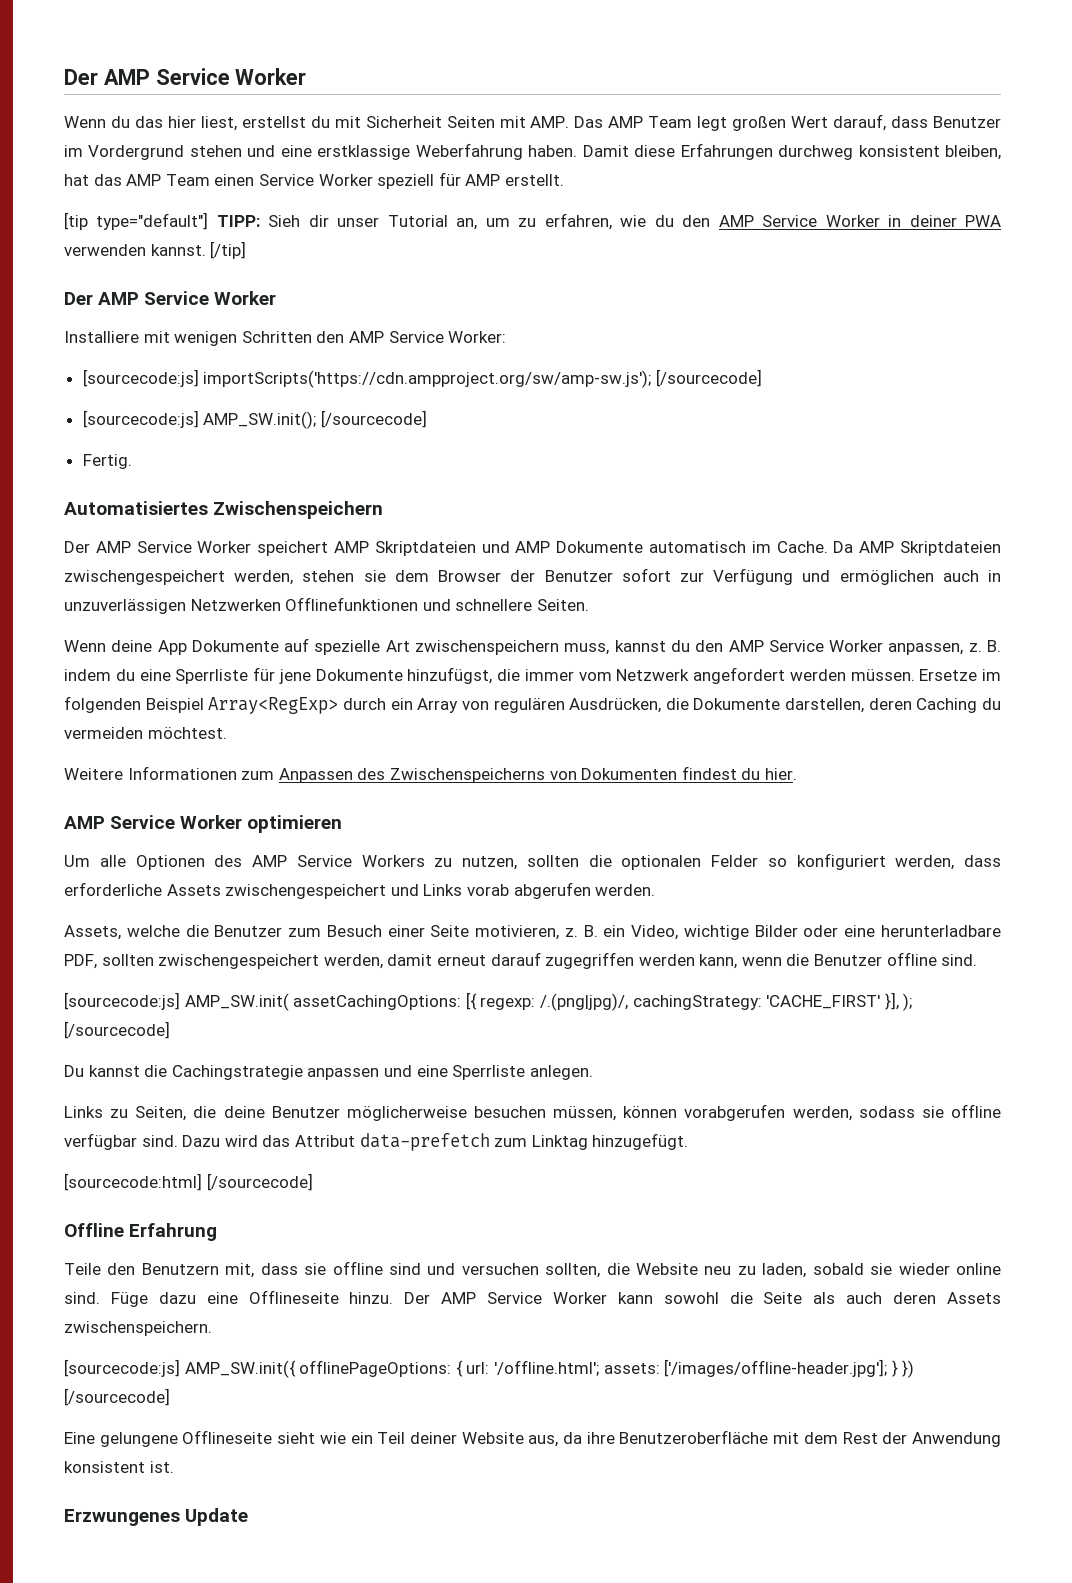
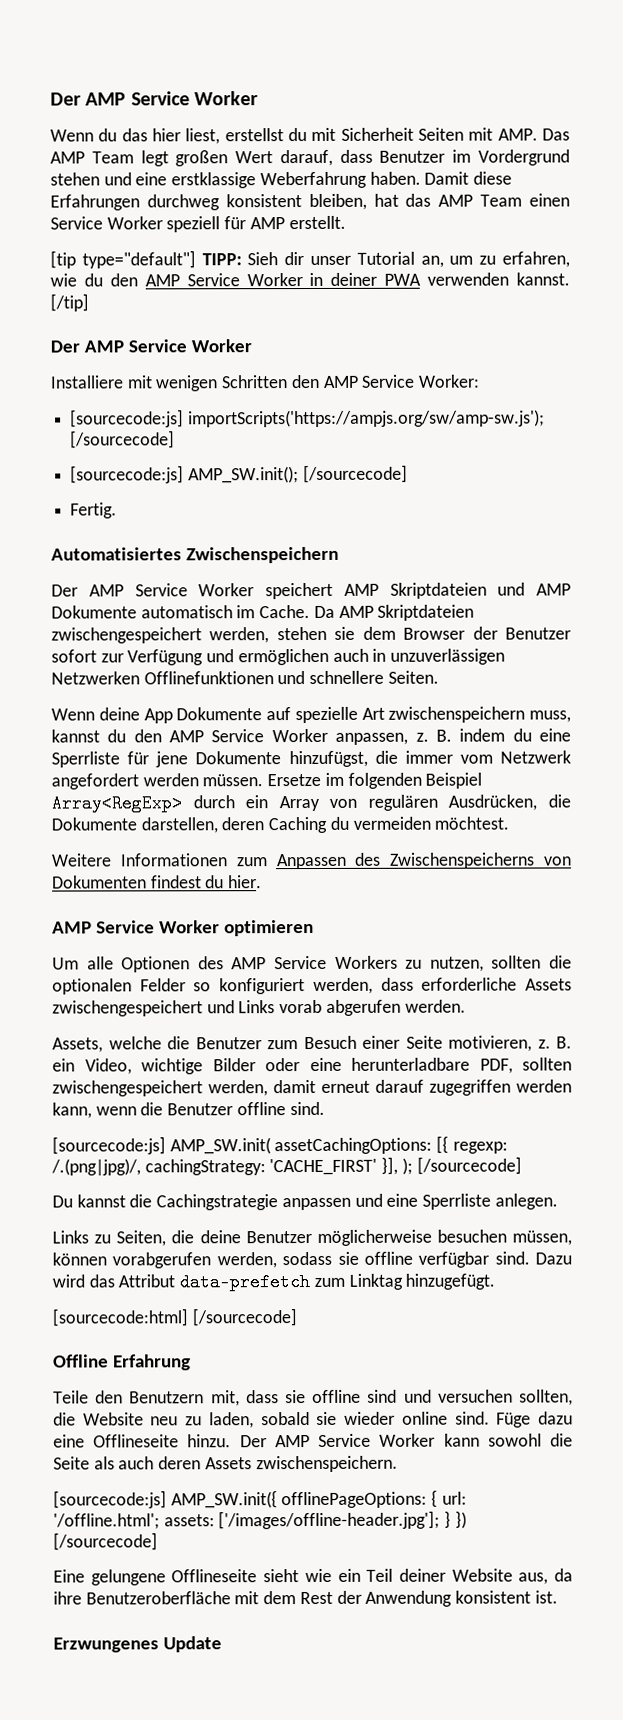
- [sourcecode:js] importScripts('https://cdn.ampproject.org/sw/amp-sw.js'); [/sourcecode]
+ [sourcecode:js] importScripts('https://ampjs.org/sw/amp-sw.js'); [/sourcecode]

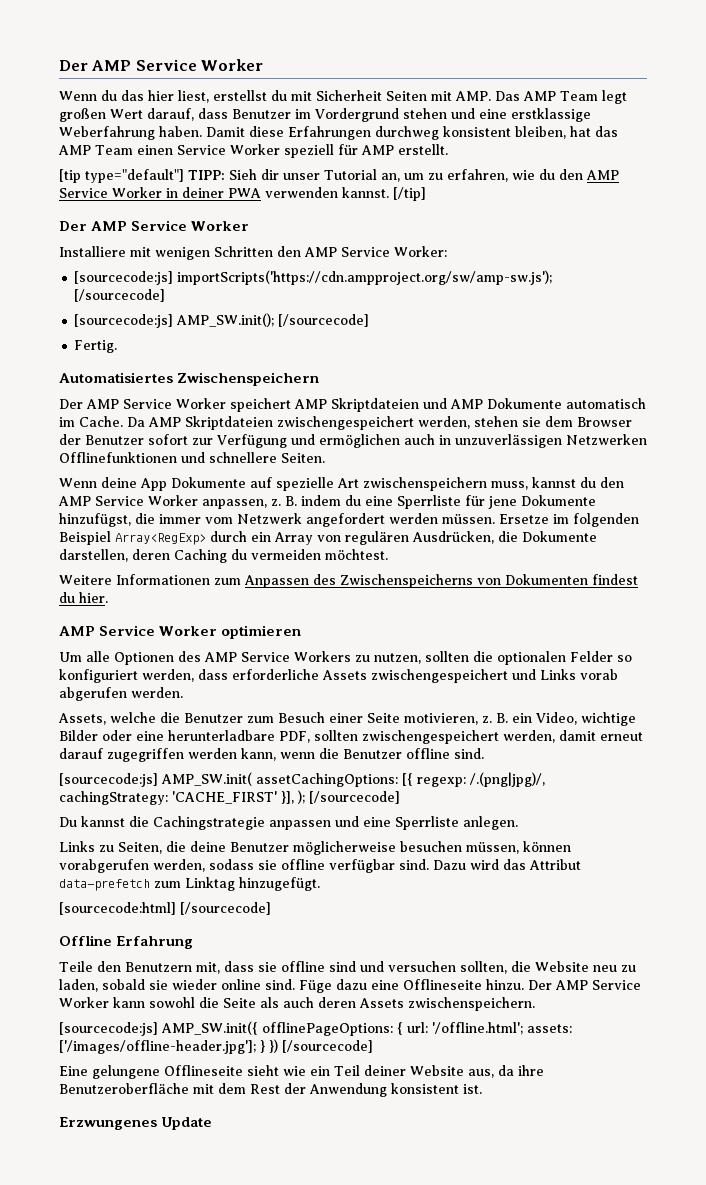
- [sourcecode:js] importScripts('https://ampjs.org/sw/amp-sw.js'); [/sourcecode]
+ [sourcecode:js] importScripts('https://cdn.ampproject.org/sw/amp-sw.js'); [/sourcecode]

